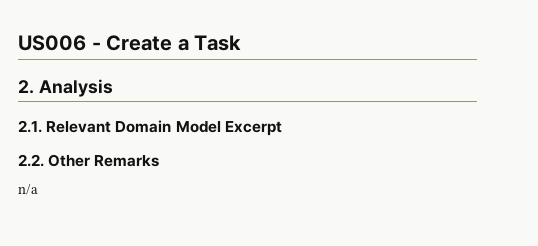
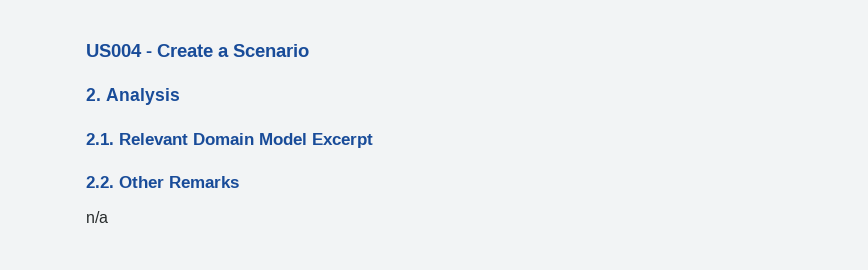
- US006 - Create a Task
+ US004 - Create a Scenario

